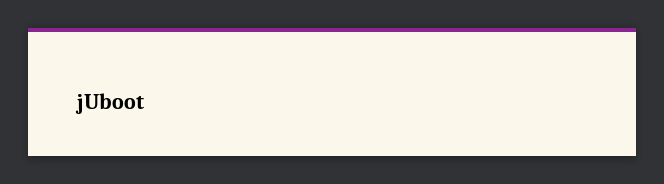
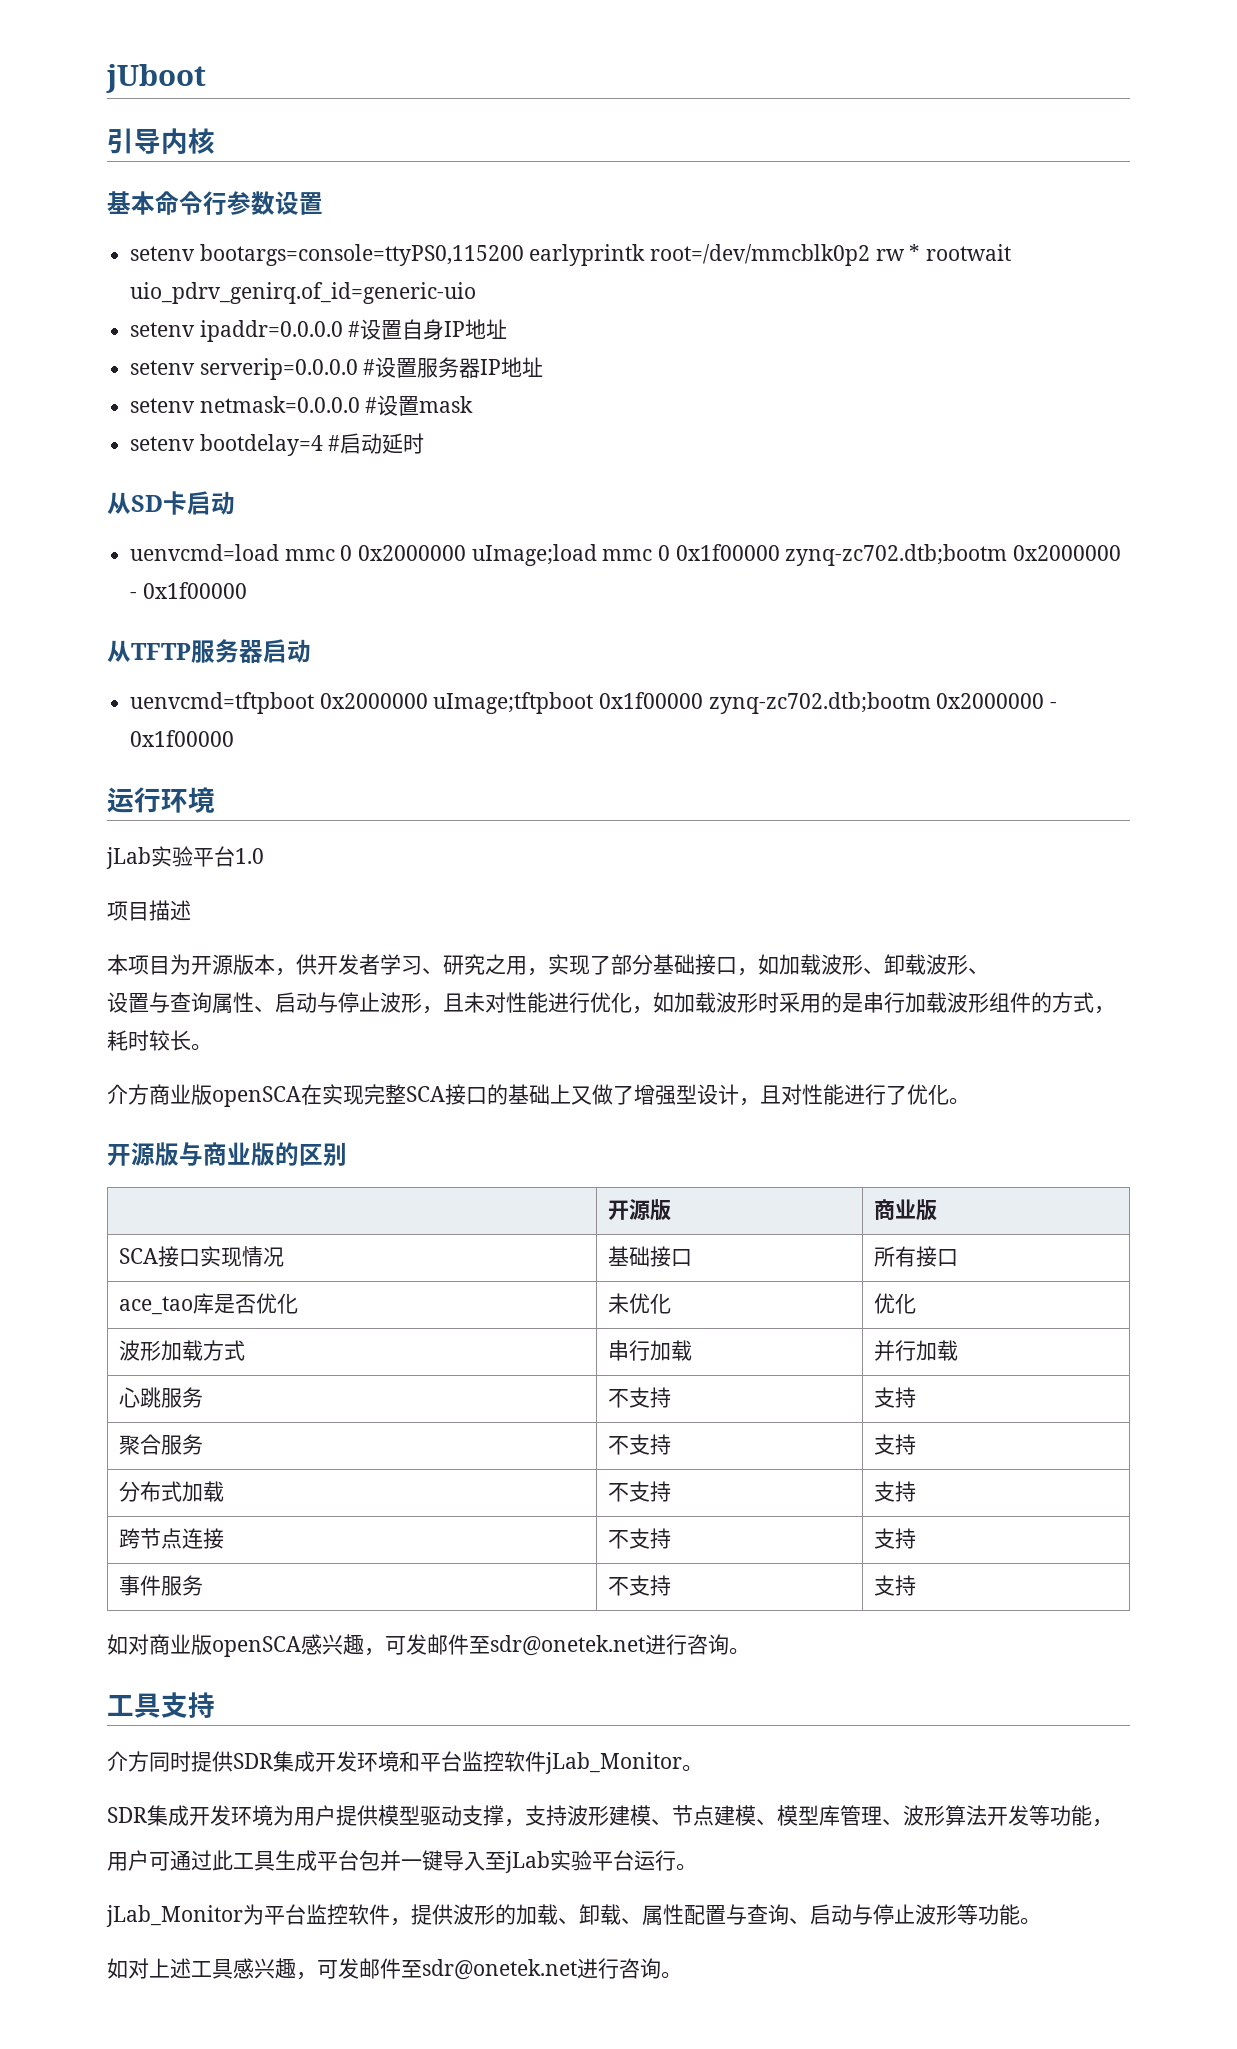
+ 引导内核
+ 基本命令行参数设置
+ setenv bootargs=console=ttyPS0,115200 earlyprintk root=/dev/mmcblk0p2 rw * rootwait uio_pdrv_genirq.of_id=generic-uio
+ setenv ipaddr=0.0.0.0 #设置自身IP地址
+ setenv serverip=0.0.0.0 #设置服务器IP地址
+ setenv netmask=0.0.0.0 #设置mask
+ setenv bootdelay=4 #启动延时
+ 从SD卡启动
+ uenvcmd=load mmc 0 0x2000000 uImage;load mmc 0 0x1f00000 zynq-zc702.dtb;bootm 0x2000000 - 0x1f00000
+ 从TFTP服务器启动
+ uenvcmd=tftpboot 0x2000000 uImage;tftpboot 0x1f00000 zynq-zc702.dtb;bootm 0x2000000 - 0x1f00000
+ 运行环境
+ jLab实验平台1.0
+ 项目描述
+ 本项目为开源版本，供开发者学习、研究之用，实现了部分基础接口，如加载波形、卸载波形、
+ 设置与查询属性、启动与停止波形，且未对性能进行优化，如加载波形时采用的是串行加载波形组件的方式，耗时较长。
+ 介方商业版openSCA在实现完整SCA接口的基础上又做了增强型设计，且对性能进行了优化。
+ 开源版与商业版的区别
+ | 开源版 | 商业版
+ SCA接口实现情况 | 基础接口 | 所有接口
+ ace_tao库是否优化 | 未优化 | 优化
+ 波形加载方式 | 串行加载 | 并行加载
+ 心跳服务 | 不支持 | 支持
+ 聚合服务 | 不支持 | 支持
+ 分布式加载 | 不支持 | 支持
+ 跨节点连接 | 不支持 | 支持
+ 事件服务 | 不支持 | 支持
+ 如对商业版openSCA感兴趣，可发邮件至sdr@onetek.net进行咨询。
+ 工具支持
+ 介方同时提供SDR集成开发环境和平台监控软件jLab_Monitor。
+ SDR集成开发环境为用户提供模型驱动支撑，支持波形建模、节点建模、模型库管理、波形算法开发等功能，
+ 用户可通过此工具生成平台包并一键导入至jLab实验平台运行。
+ jLab_Monitor为平台监控软件，提供波形的加载、卸载、属性配置与查询、启动与停止波形等功能。
+ 如对上述工具感兴趣，可发邮件至sdr@onetek.net进行咨询。

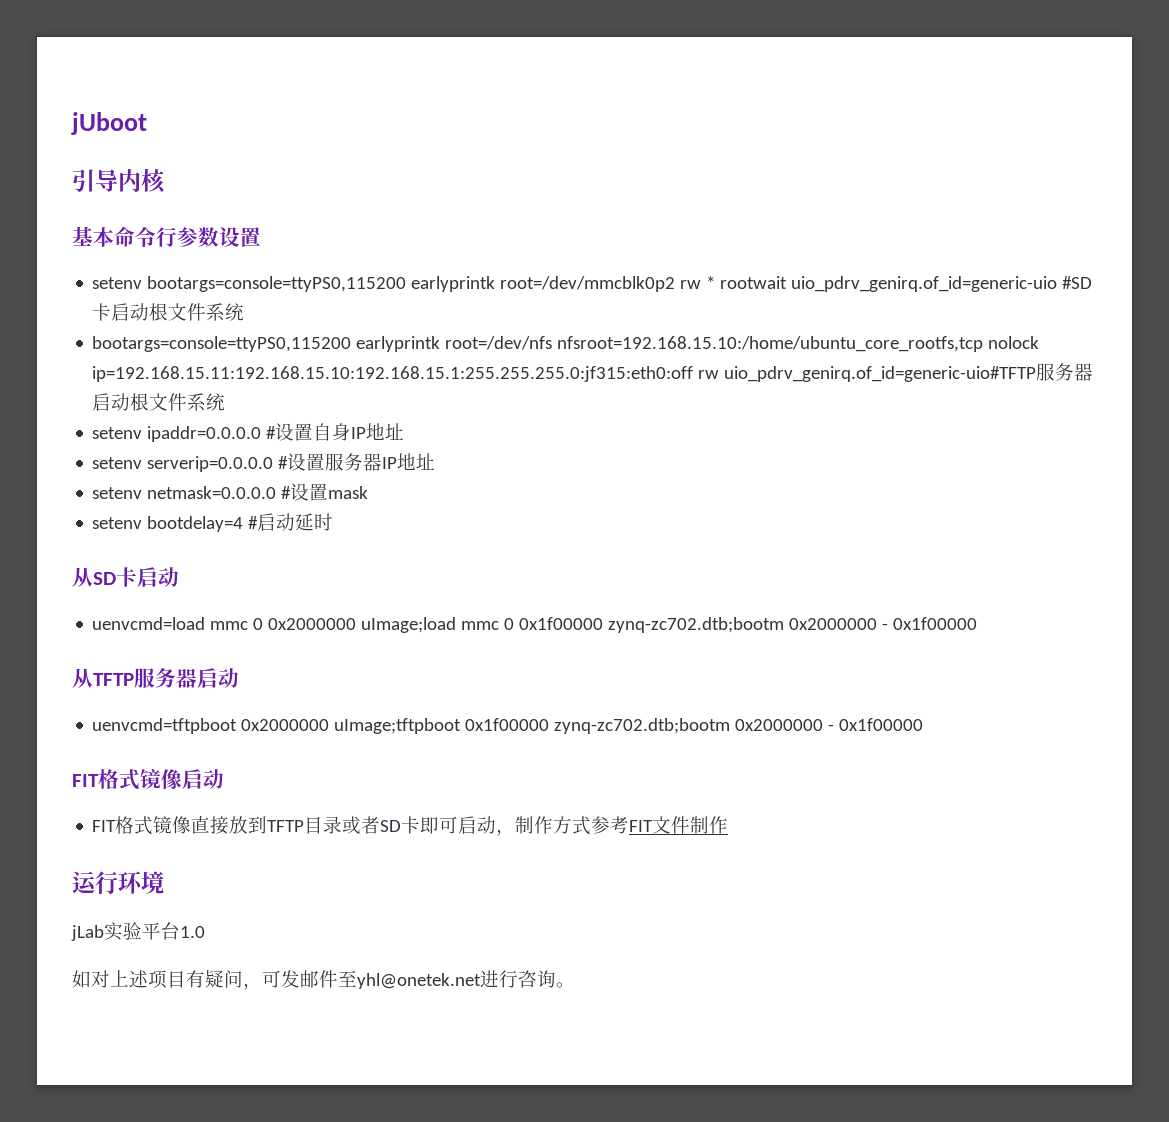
- setenv bootargs=console=ttyPS0,115200 earlyprintk root=/dev/mmcblk0p2 rw * rootwait uio_pdrv_genirq.of_id=generic-uio
+ setenv bootargs=console=ttyPS0,115200 earlyprintk root=/dev/mmcblk0p2 rw * rootwait uio_pdrv_genirq.of_id=generic-uio #SD卡启动根文件系统
+ bootargs=console=ttyPS0,115200 earlyprintk root=/dev/nfs nfsroot=192.168.15.10:/home/ubuntu_core_rootfs,tcp nolock ip=192.168.15.11:192.168.15.10:192.168.15.1:255.255.255.0:jf315:eth0:off rw uio_pdrv_genirq.of_id=generic-uio#TFTP服务器启动根文件系统
+ FIT格式镜像启动
+ FIT格式镜像直接放到TFTP目录或者SD卡即可启动，制作方式参考FIT文件制作
- 项目描述
- 本项目为开源版本，供开发者学习、研究之用，实现了部分基础接口，如加载波形、卸载波形、
- 设置与查询属性、启动与停止波形，且未对性能进行优化，如加载波形时采用的是串行加载波形组件的方式，耗时较长。
- 介方商业版openSCA在实现完整SCA接口的基础上又做了增强型设计，且对性能进行了优化。
- 开源版与商业版的区别
- | 开源版 | 商业版
- SCA接口实现情况 | 基础接口 | 所有接口
- ace_tao库是否优化 | 未优化 | 优化
- 波形加载方式 | 串行加载 | 并行加载
- 心跳服务 | 不支持 | 支持
- 聚合服务 | 不支持 | 支持
- 分布式加载 | 不支持 | 支持
- 跨节点连接 | 不支持 | 支持
- 事件服务 | 不支持 | 支持
- 如对商业版openSCA感兴趣，可发邮件至sdr@onetek.net进行咨询。
- 工具支持
- 介方同时提供SDR集成开发环境和平台监控软件jLab_Monitor。
- SDR集成开发环境为用户提供模型驱动支撑，支持波形建模、节点建模、模型库管理、波形算法开发等功能，
- 用户可通过此工具生成平台包并一键导入至jLab实验平台运行。
- jLab_Monitor为平台监控软件，提供波形的加载、卸载、属性配置与查询、启动与停止波形等功能。
- 如对上述工具感兴趣，可发邮件至sdr@onetek.net进行咨询。
+ 如对上述项目有疑问，可发邮件至yhl@onetek.net进行咨询。

